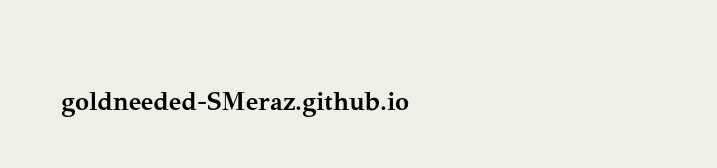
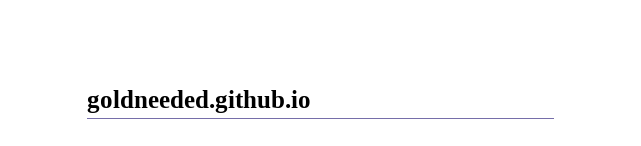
- goldneeded-SMeraz.github.io
+ goldneeded.github.io

